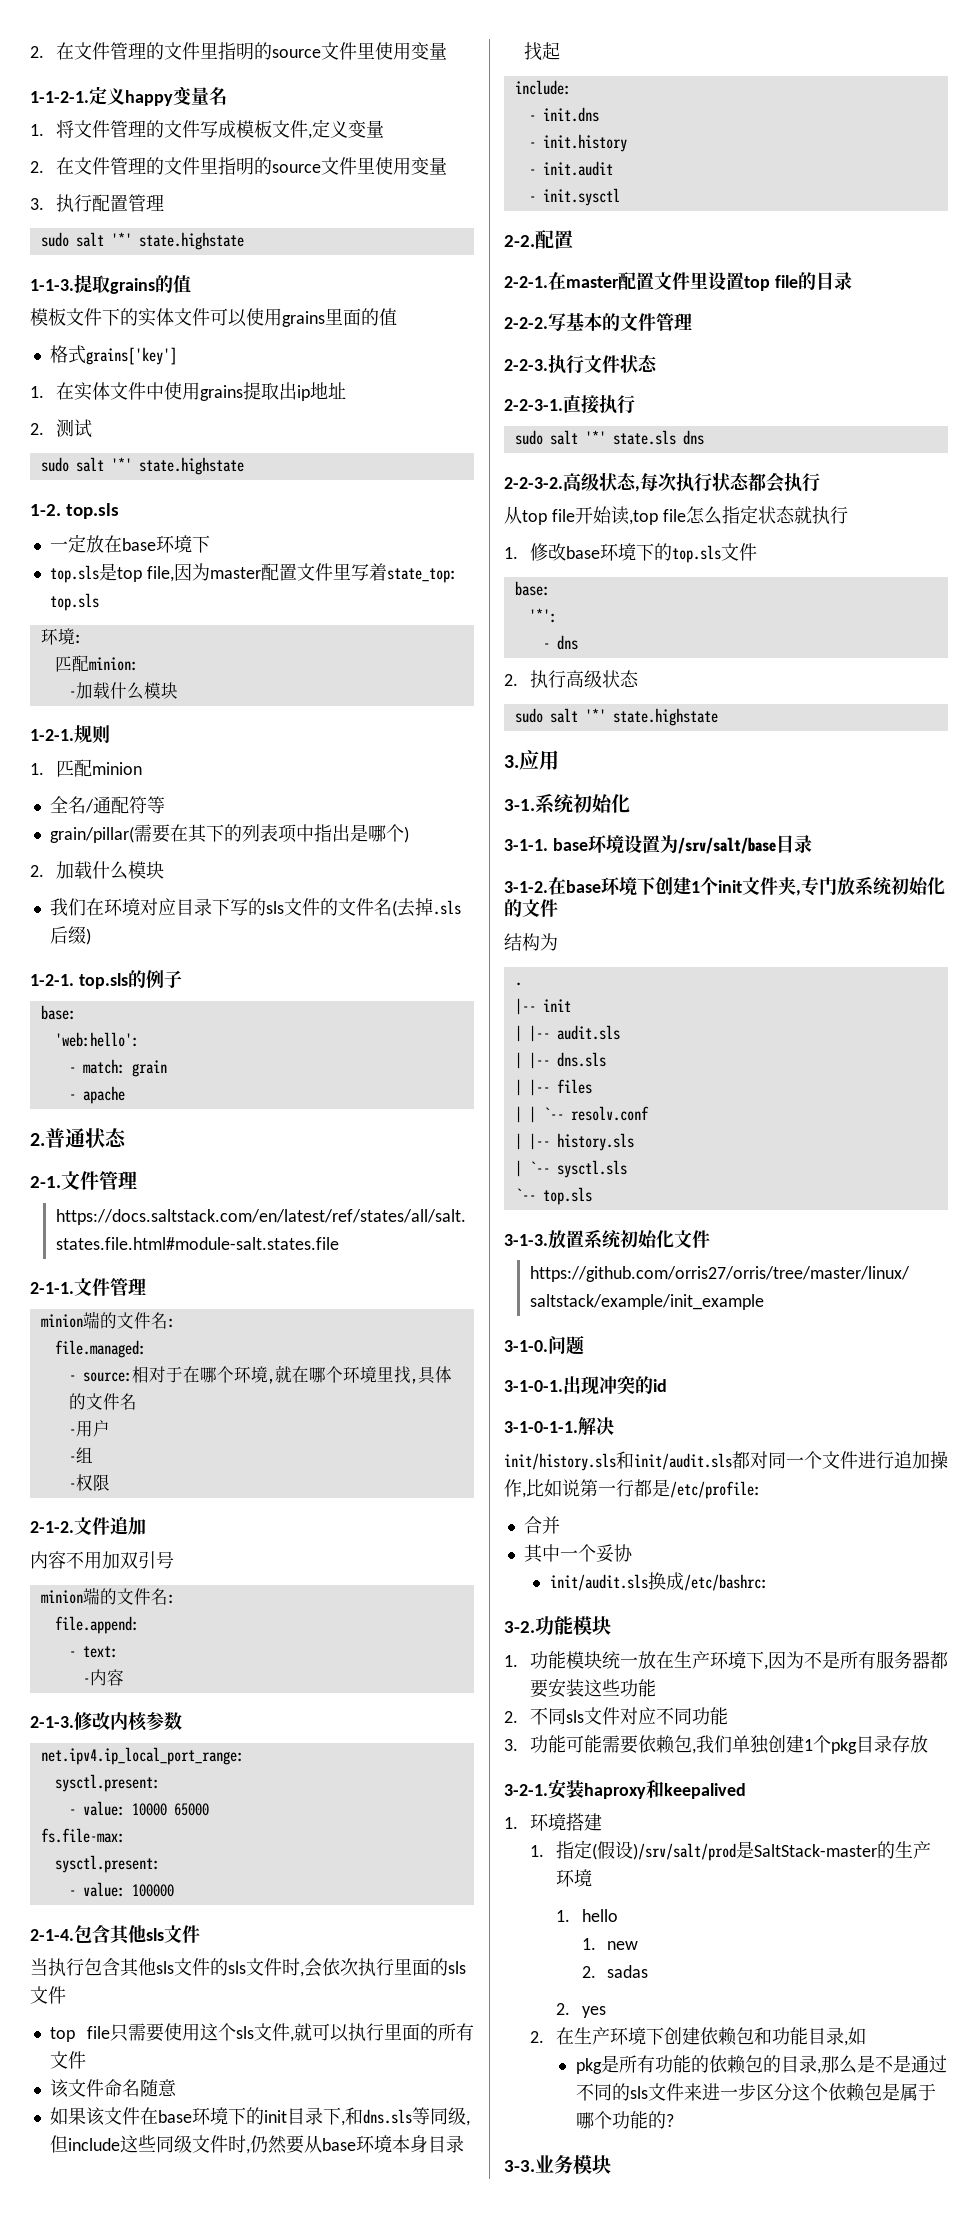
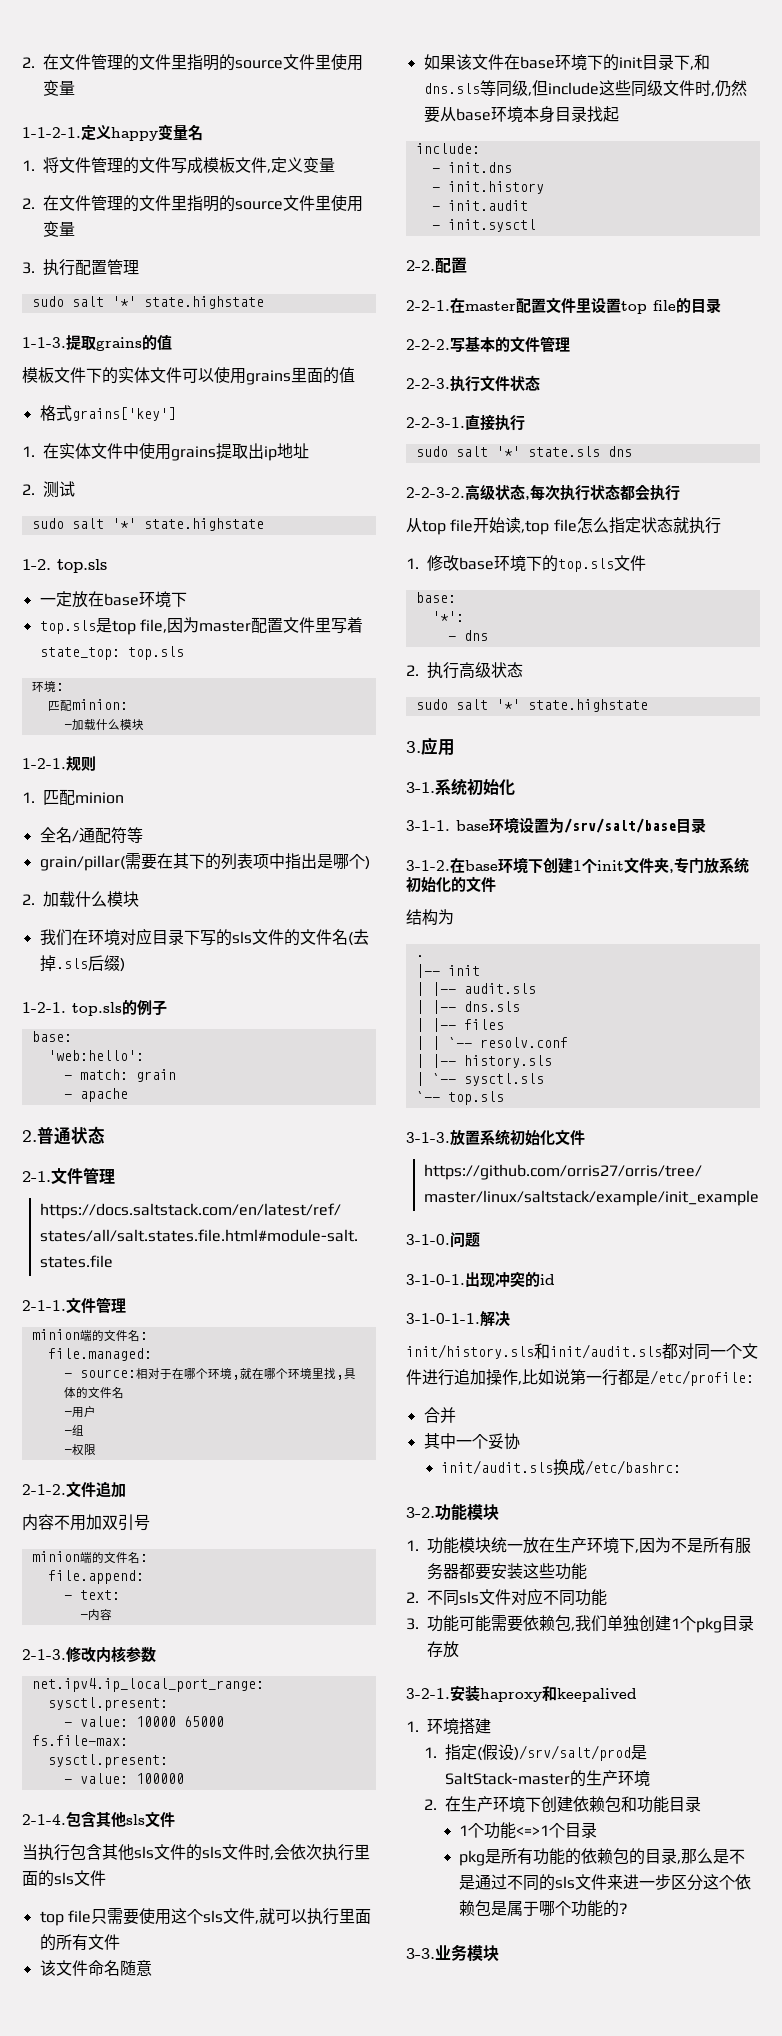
- 1. hello
- 1. new
- 2. sadas
- 2. yes
- 2.在生产环境下创建依赖包和功能目录,如
+ 2.在生产环境下创建依赖包和功能目录
+ 1个功能<=>1个目录

